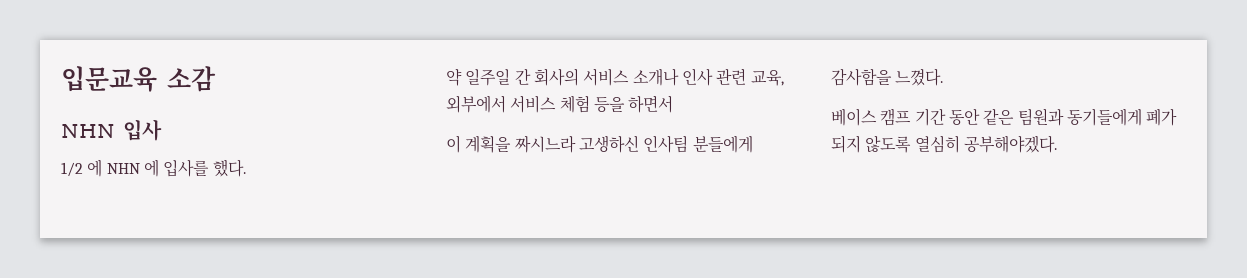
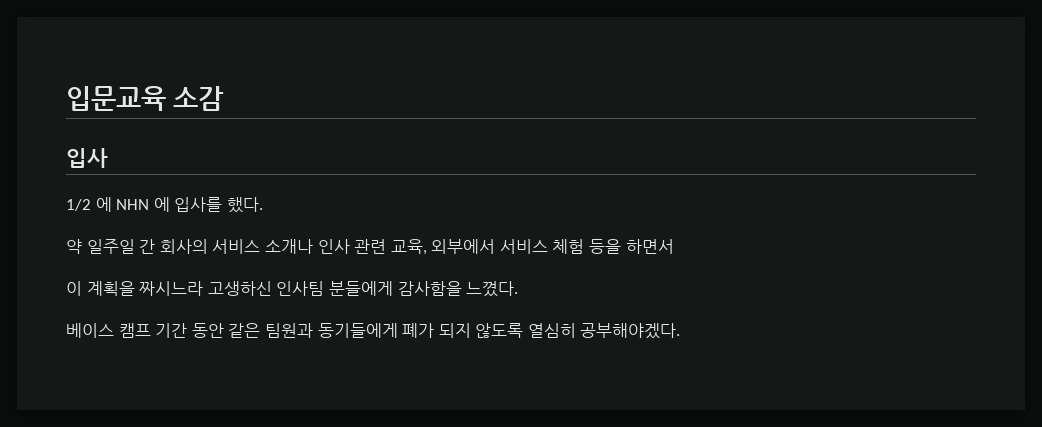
- NHN 입사
+ 입사

